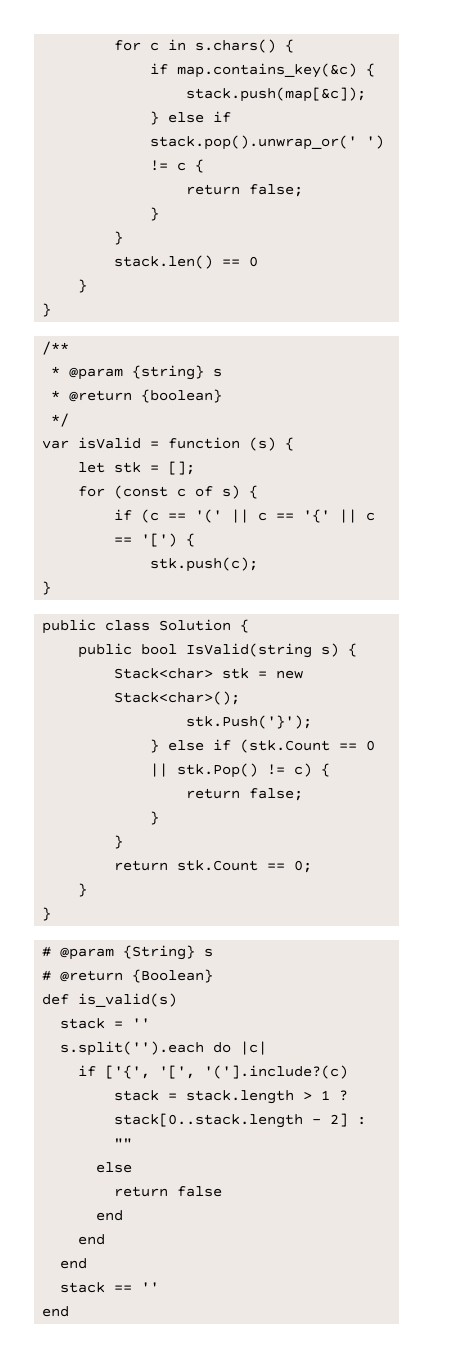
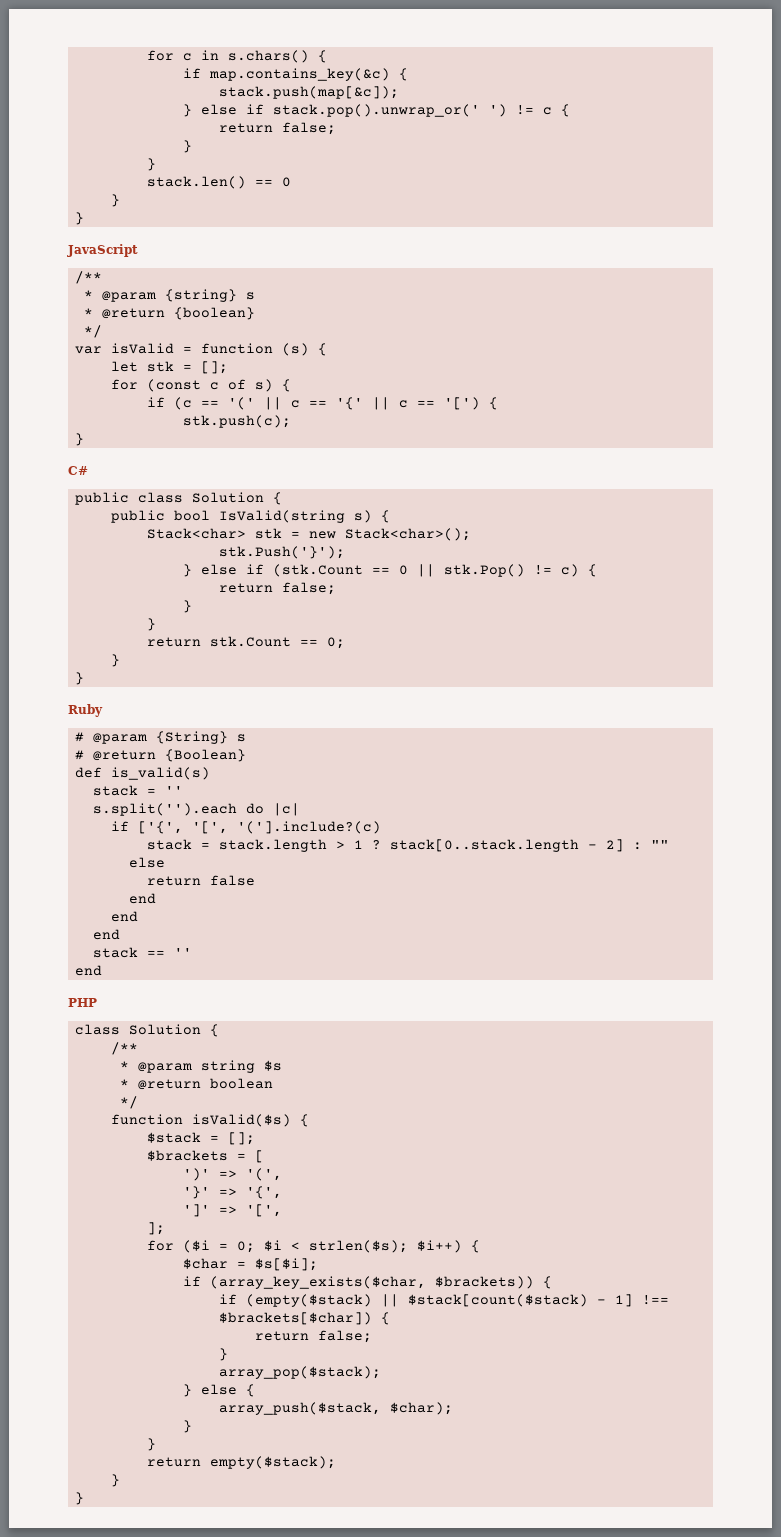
+ JavaScript
+ C#
+ Ruby
+ PHP
+ class Solution {
+ /**
+ * @param string $s
+ * @return boolean
+ */
+ function isValid($s) {
+ $stack = [];
+ $brackets = [
+ ')' => '(',
+ '}' => '{',
+ ']' => '[',
+ ];
+ for ($i = 0; $i < strlen($s); $i++) {
+ $char = $s[$i];
+ if (array_key_exists($char, $brackets)) {
+ if (empty($stack) || $stack[count($stack) - 1] !== $brackets[$char]) {
+ return false;
+ }
+ array_pop($stack);
+ } else {
+ array_push($stack, $char);
+ }
+ }
+ return empty($stack);
+ }
+ }

